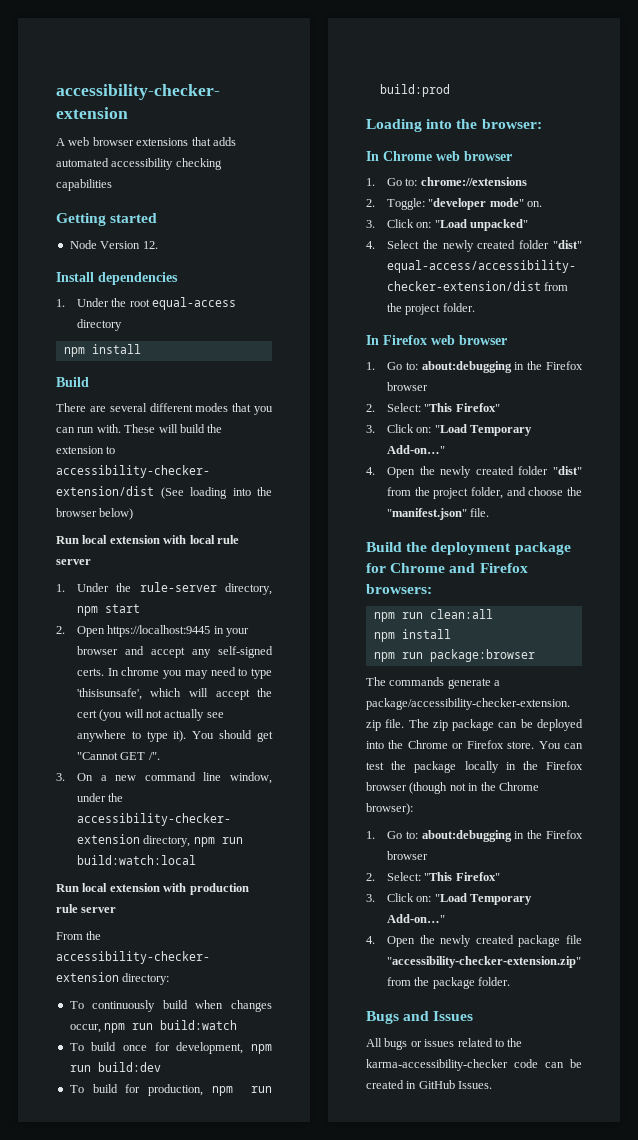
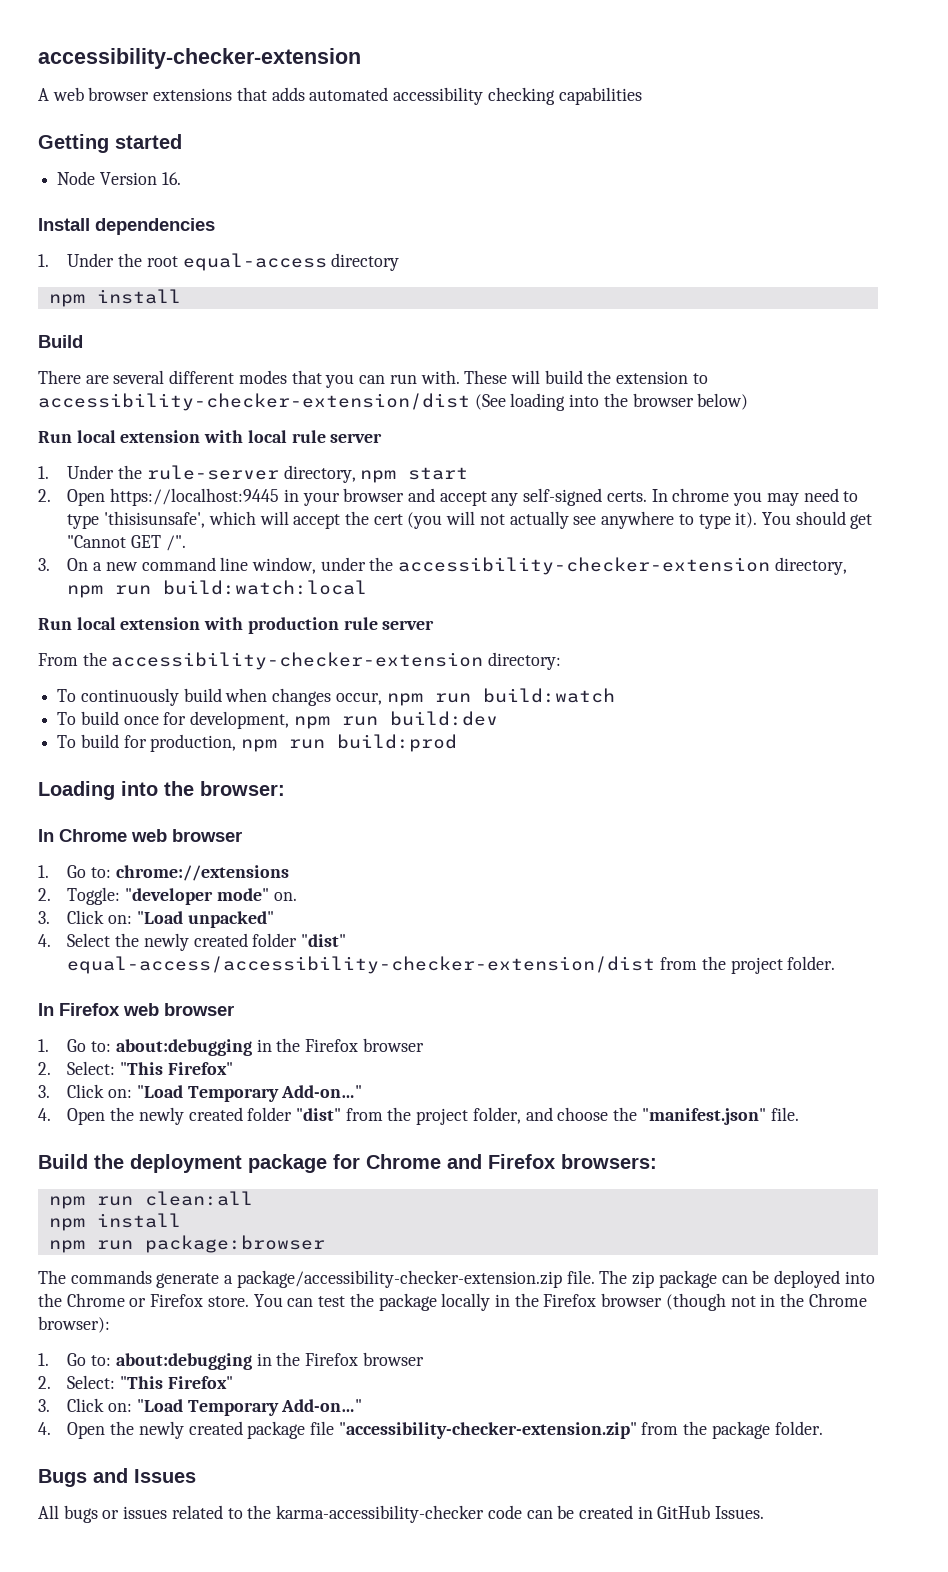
- Node Version 12.
+ Node Version 16.

